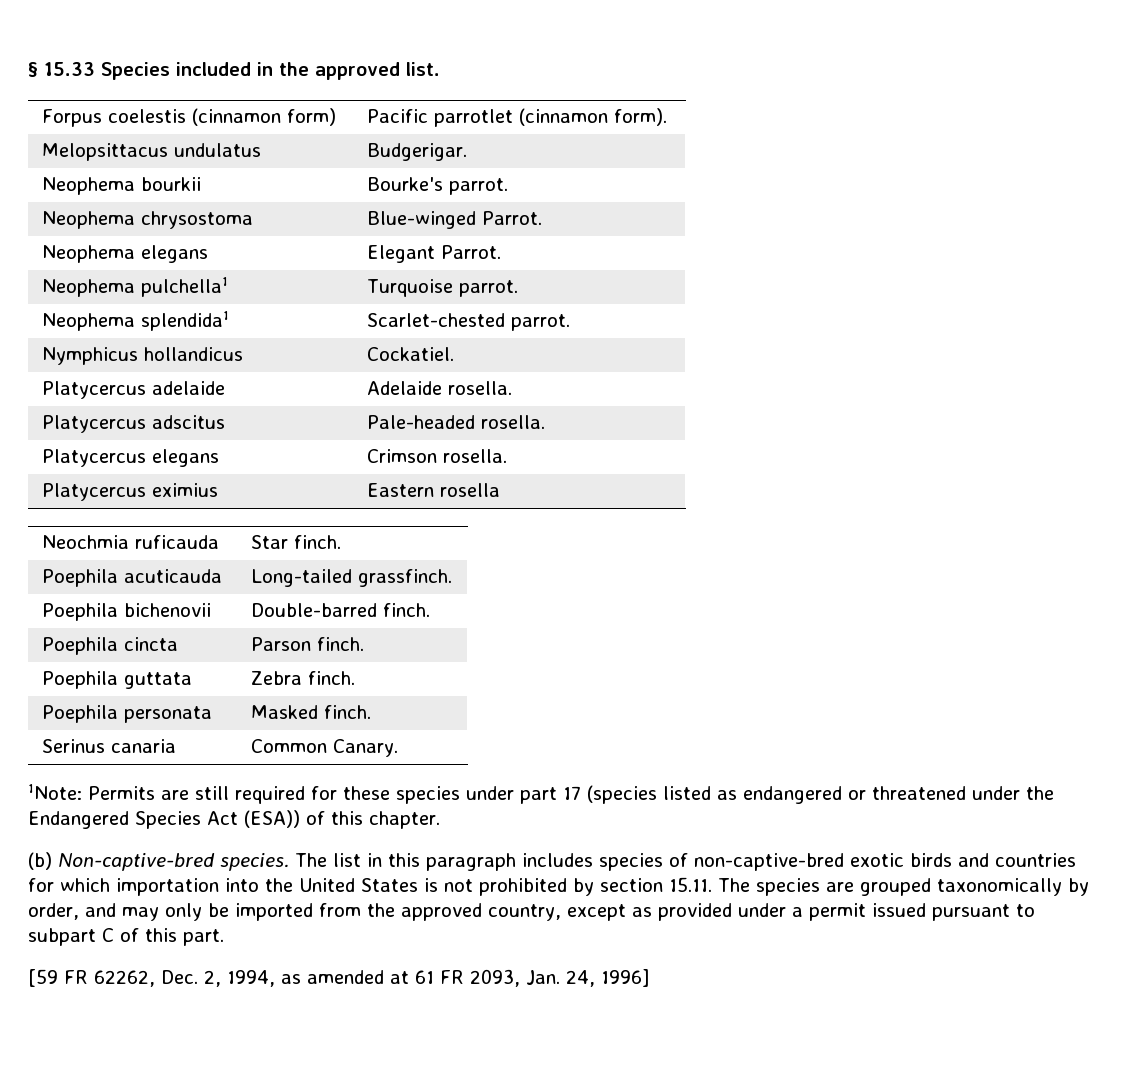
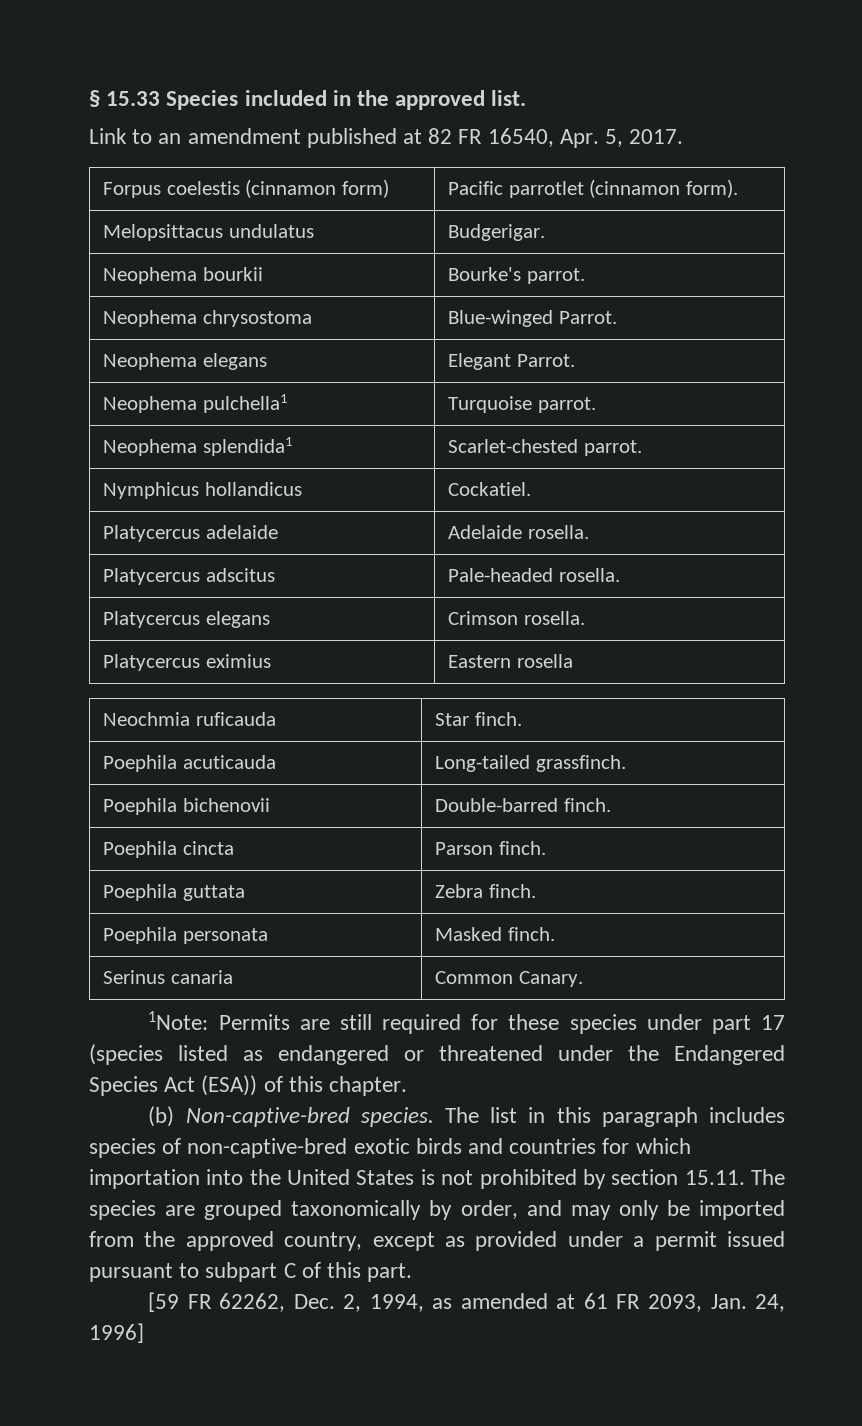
+ Link to an amendment published at 82 FR 16540, Apr. 5, 2017.

